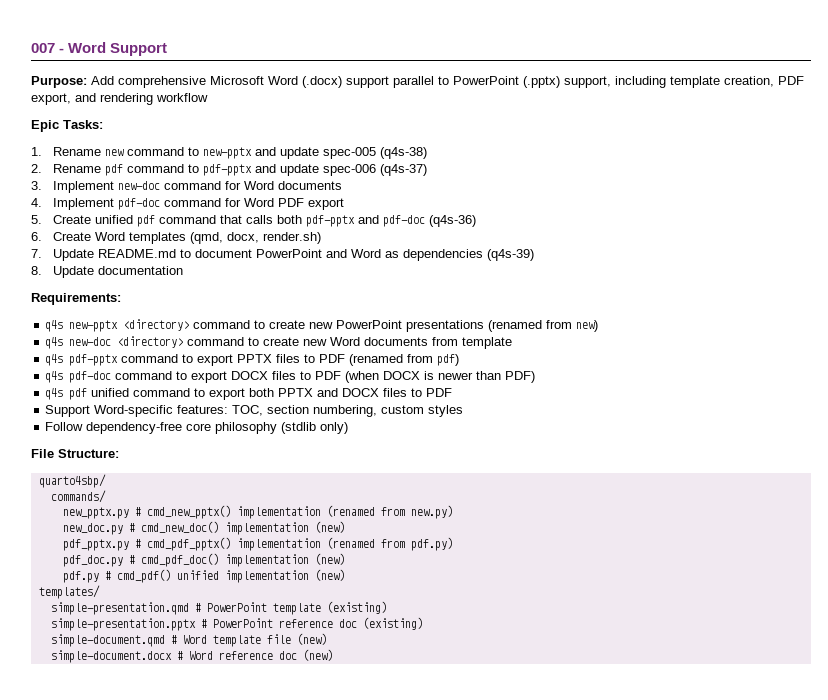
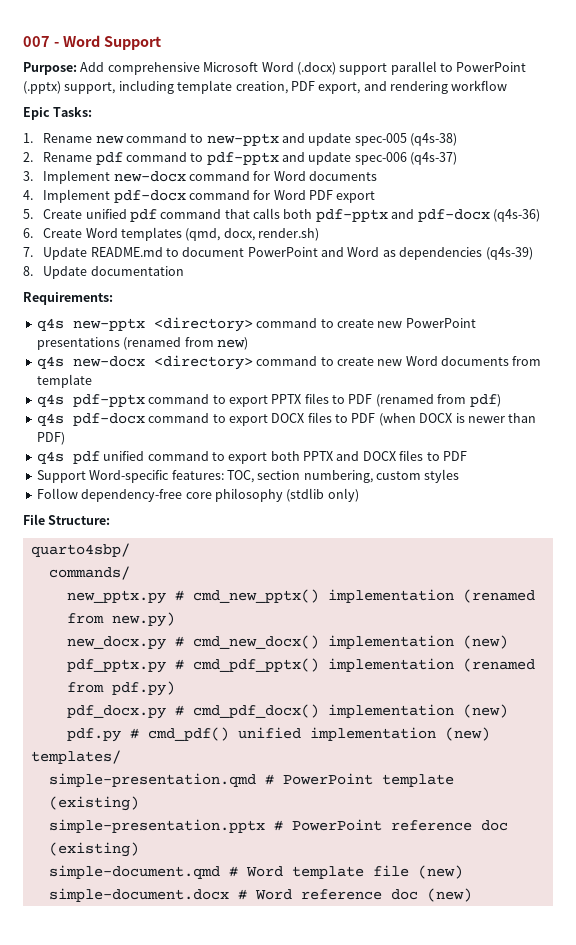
- 3. Implement new-doc command for Word documents
+ 3. Implement new-docx command for Word documents
- 4. Implement pdf-doc command for Word PDF export
+ 4. Implement pdf-docx command for Word PDF export
- 5. Create unified pdf command that calls both pdf-pptx and pdf-doc (q4s-36)
+ 5. Create unified pdf command that calls both pdf-pptx and pdf-docx (q4s-36)
- q4s new-doc <directory> command to create new Word documents from template
+ q4s new-docx <directory> command to create new Word documents from template
- q4s pdf-doc command to export DOCX files to PDF (when DOCX is newer than PDF)
+ q4s pdf-docx command to export DOCX files to PDF (when DOCX is newer than PDF)
- new_doc.py # cmd_new_doc() implementation (new)
+ new_docx.py # cmd_new_docx() implementation (new)
- pdf_doc.py # cmd_pdf_doc() implementation (new)
+ pdf_docx.py # cmd_pdf_docx() implementation (new)

